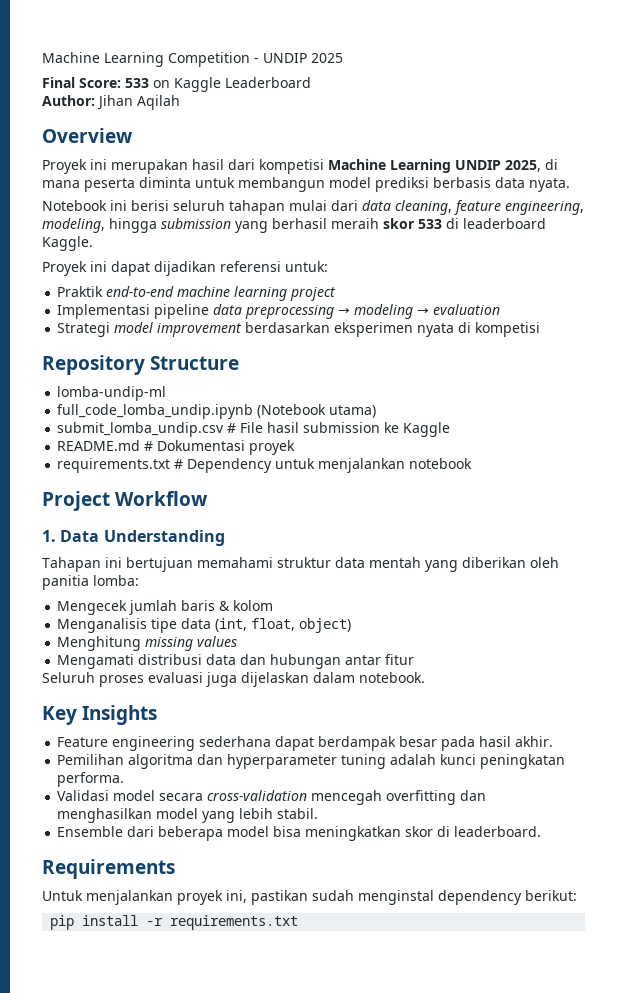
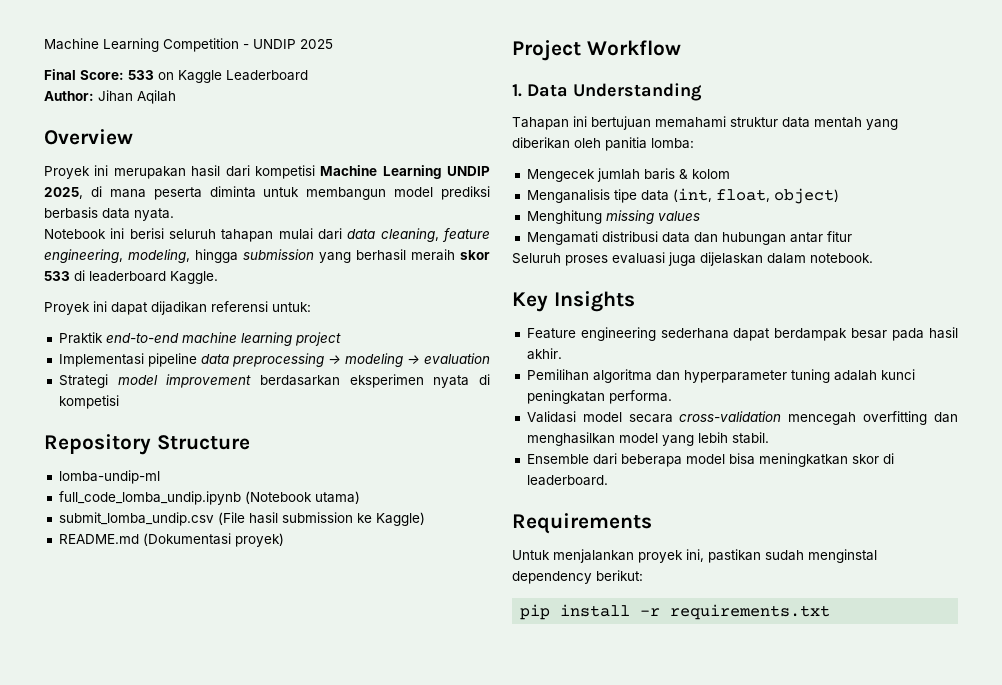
- submit_lomba_undip.csv # File hasil submission ke Kaggle
+ submit_lomba_undip.csv (File hasil submission ke Kaggle)
- README.md # Dokumentasi proyek
- requirements.txt # Dependency untuk menjalankan notebook
+ README.md (Dokumentasi proyek)

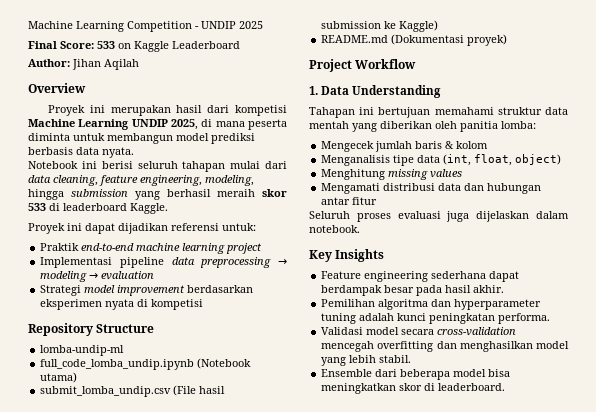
- Requirements
- Untuk menjalankan proyek ini, pastikan sudah menginstal dependency berikut:
- pip install -r requirements.txt

